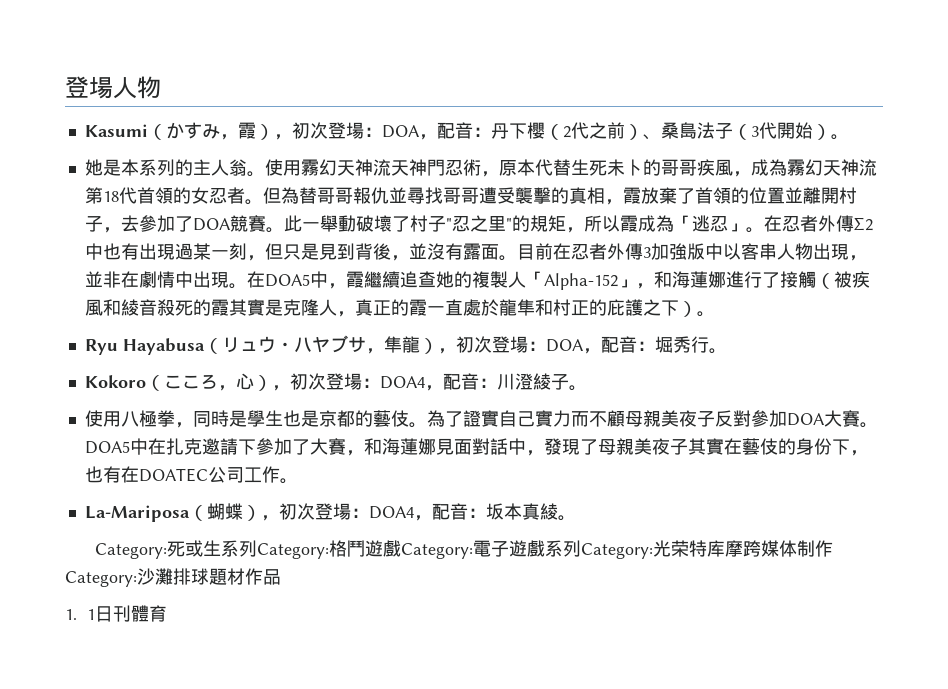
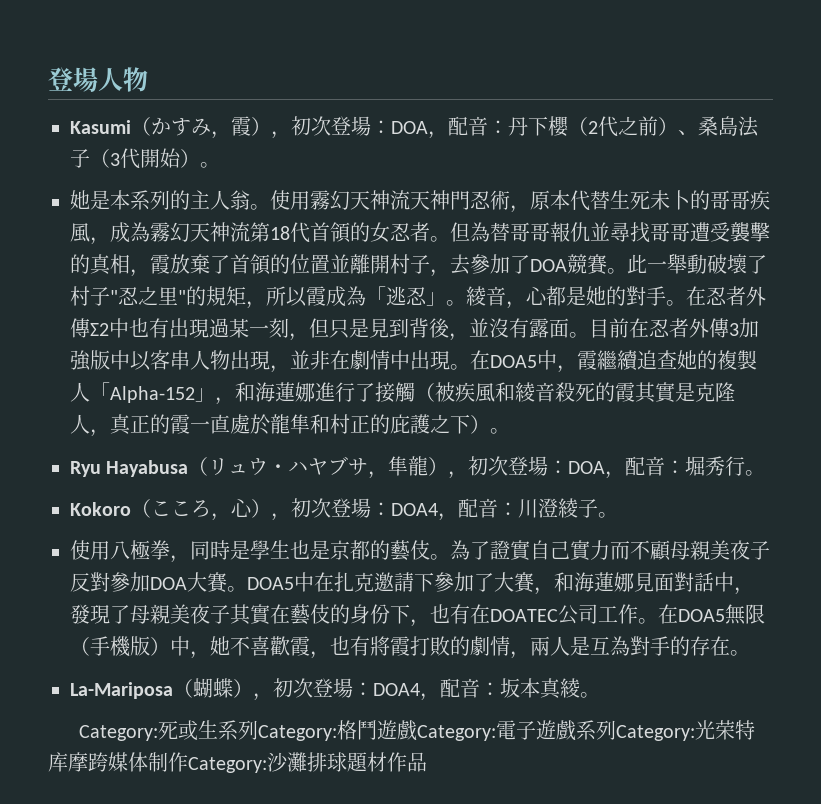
+ 綾音，心都是她的對手。
+ 在DOA5無限（手機版）中，她不喜歡霞，也有將霞打敗的劇情，兩人是互為對手的存在。
- 1. 1日刊體育

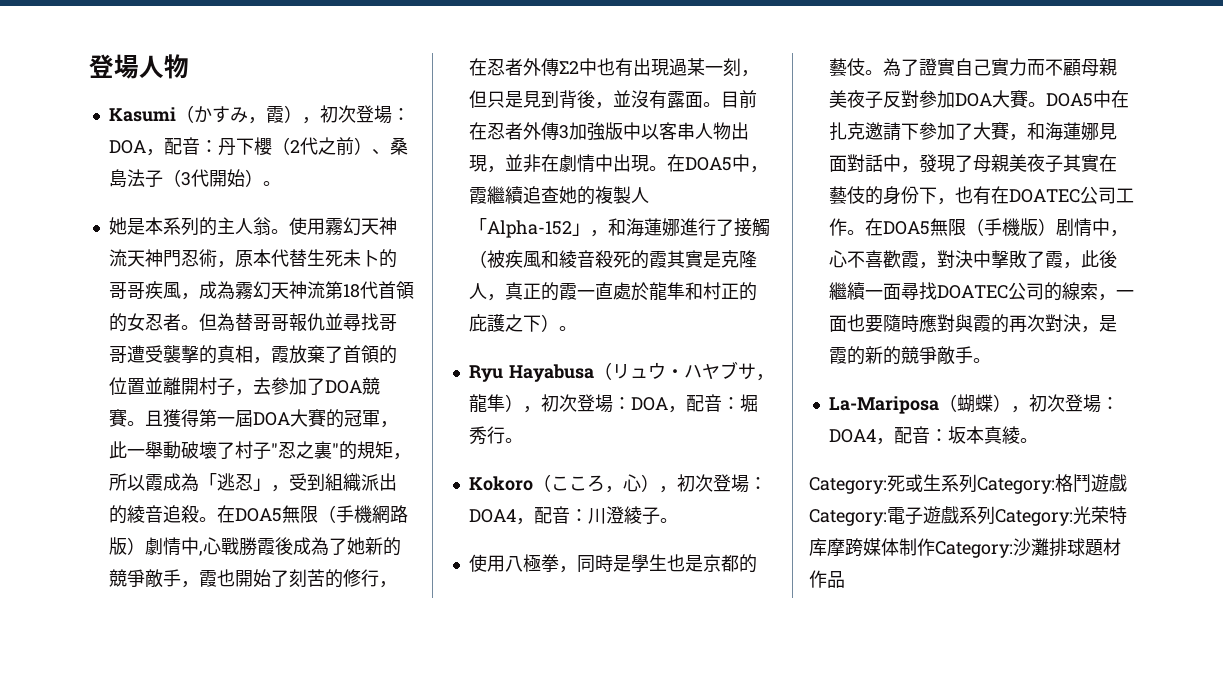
- 此一舉動破壞了村子"忍之里"的規矩，所以霞成為「逃忍」。綾音，心都是她的對手。在忍者外傳Σ2中也有出現過某一刻，但只是見到背後，並沒有露面。
+ 且獲得第一屆DOA大賽的冠軍，此一舉動破壞了村子"忍之裏"的規矩，所以霞成為「逃忍」，受到組織派出的綾音追殺。在DOA5無限（手機網路版）劇情中,心戰勝霞後成為了她新的競爭敵手，霞也開始了刻苦的修行，在忍者外傳Σ2中也有出現過某一刻，但只是見到背後，並沒有露面。
- Ryu Hayabusa（リュウ・ハヤブサ，隼龍），初次登場：DOA，配音：堀秀行。
+ Ryu Hayabusa（リュウ・ハヤブサ，龍隼），初次登場：DOA，配音：堀秀行。
- 在DOA5無限（手機版）中，她不喜歡霞，也有將霞打敗的劇情，兩人是互為對手的存在。
+ 在DOA5無限（手機版）剧情中，心不喜歡霞，對決中擊敗了霞，此後繼續一面尋找DOATEC公司的線索，一面也要隨時應對與霞的再次對決，是霞的新的競爭敵手。

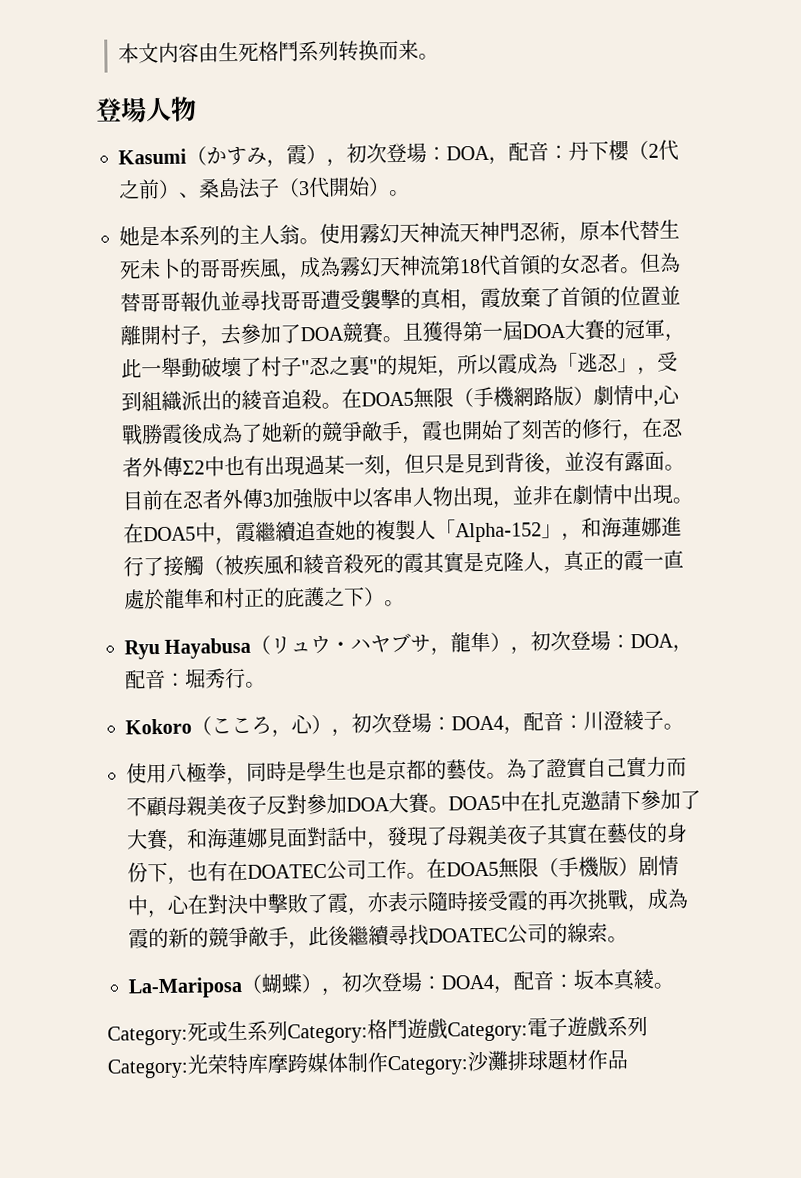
+ 本文内容由生死格鬥系列转换而来。
- 在DOA5無限（手機版）剧情中，心不喜歡霞，對決中擊敗了霞，此後繼續一面尋找DOATEC公司的線索，一面也要隨時應對與霞的再次對決，是霞的新的競爭敵手。
+ 在DOA5無限（手機版）剧情中，心在對決中擊敗了霞，亦表示隨時接受霞的再次挑戰，成為霞的新的競爭敵手，此後繼續尋找DOATEC公司的線索。

